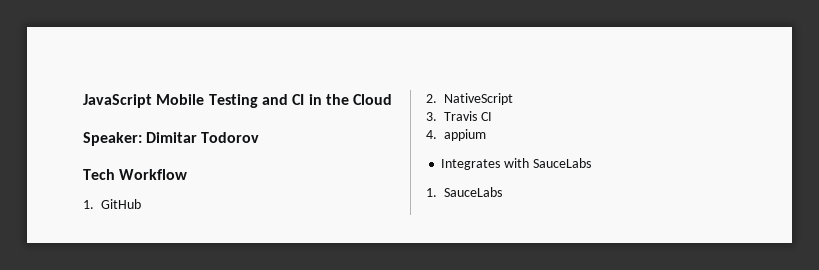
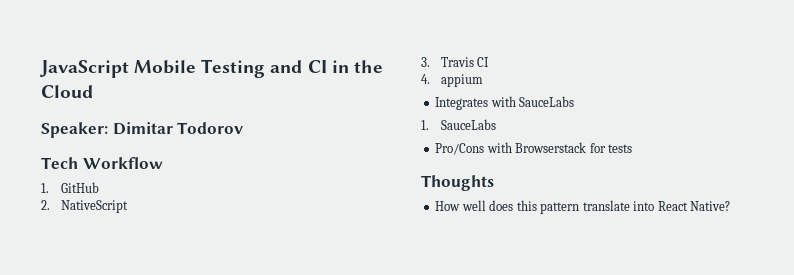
+ Pro/Cons with Browserstack for tests
+ Thoughts
+ How well does this pattern translate into React Native?

